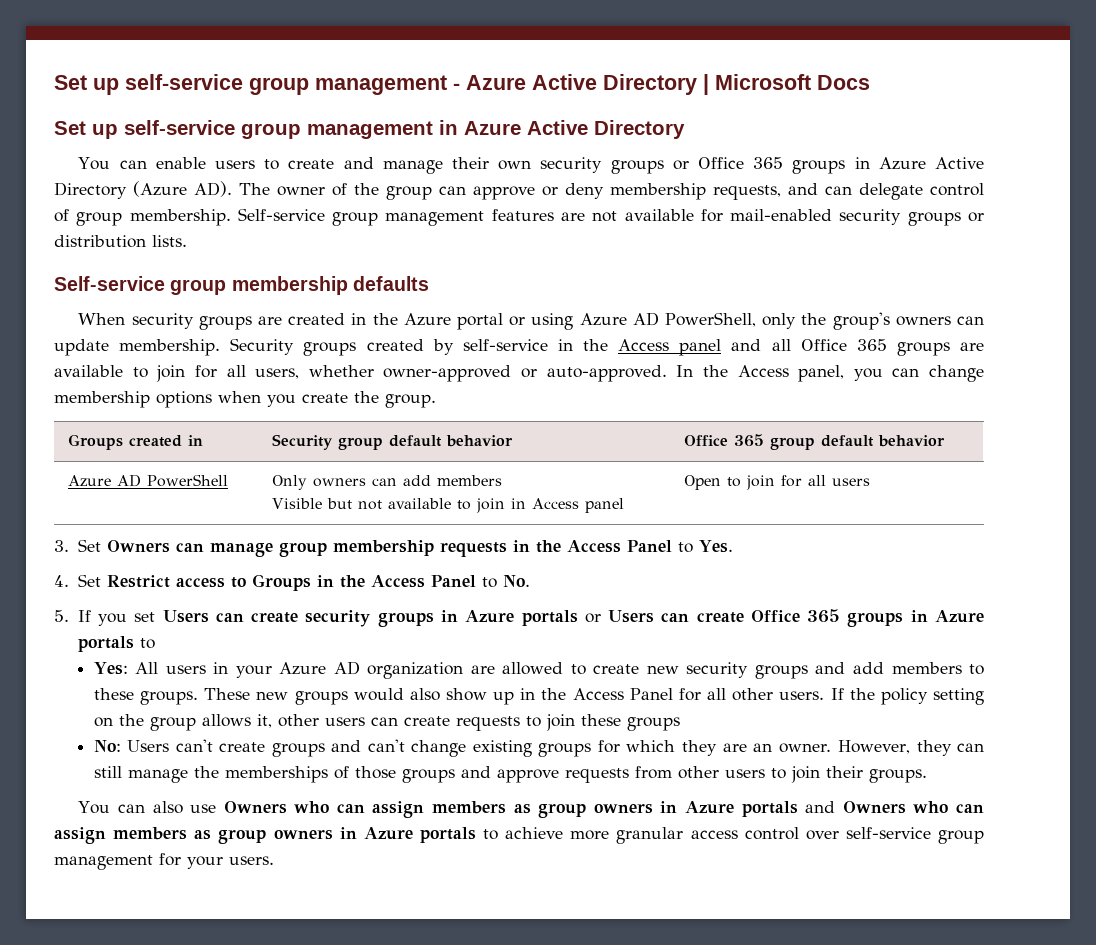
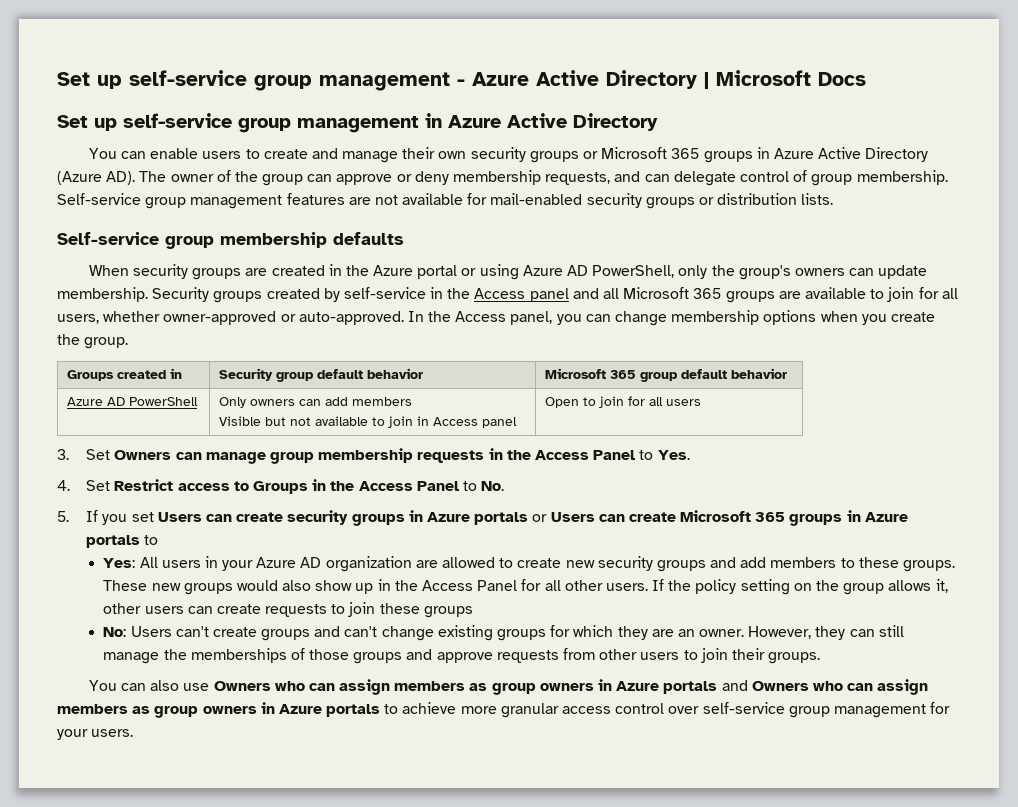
- You can enable users to create and manage their own security groups or Office 365 groups in Azure Active Directory (Azure AD). The owner of the group can approve or deny membership requests, and can delegate control of group membership.
+ You can enable users to create and manage their own security groups or Microsoft 365 groups in Azure Active Directory (Azure AD). The owner of the group can approve or deny membership requests, and can delegate control of group membership.
- Security groups created by self-service in the Access panel and all Office 365 groups are available to join for all users, whether owner-approved or auto-approved.
+ Security groups created by self-service in the Access panel and all Microsoft 365 groups are available to join for all users, whether owner-approved or auto-approved.
- Groups created in | Security group default behavior | Office 365 group default behavior
+ Groups created in | Security group default behavior | Microsoft 365 group default behavior
- 5. If you set Users can create security groups in Azure portals or Users can create Office 365 groups in Azure portals to
+ 5. If you set Users can create security groups in Azure portals or Users can create Microsoft 365 groups in Azure portals to

